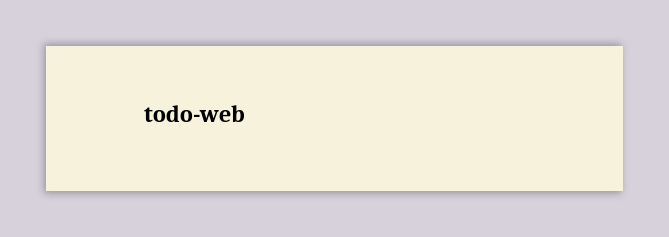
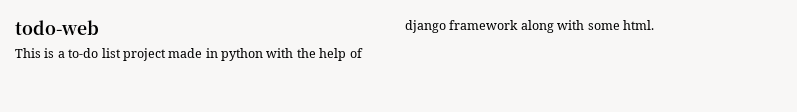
+ This is a to-do list project made in python with the help of django framework along with some html.

